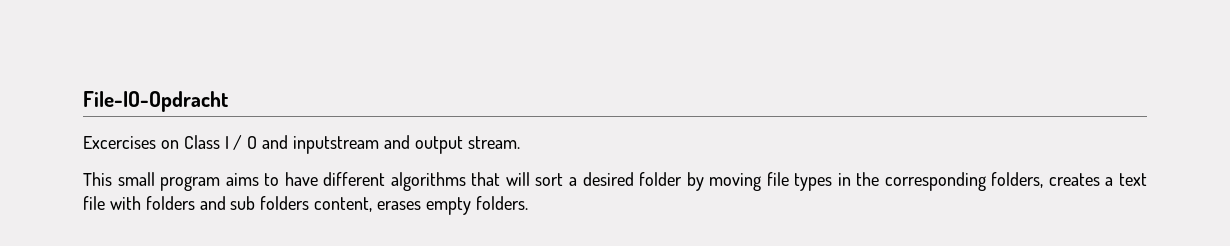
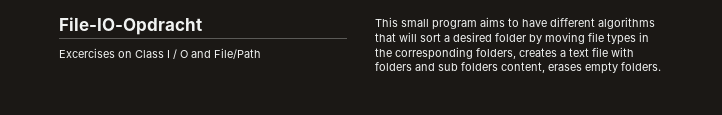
- Excercises on Class I / O and inputstream and output stream.
+ Excercises on Class I / O and File/Path

